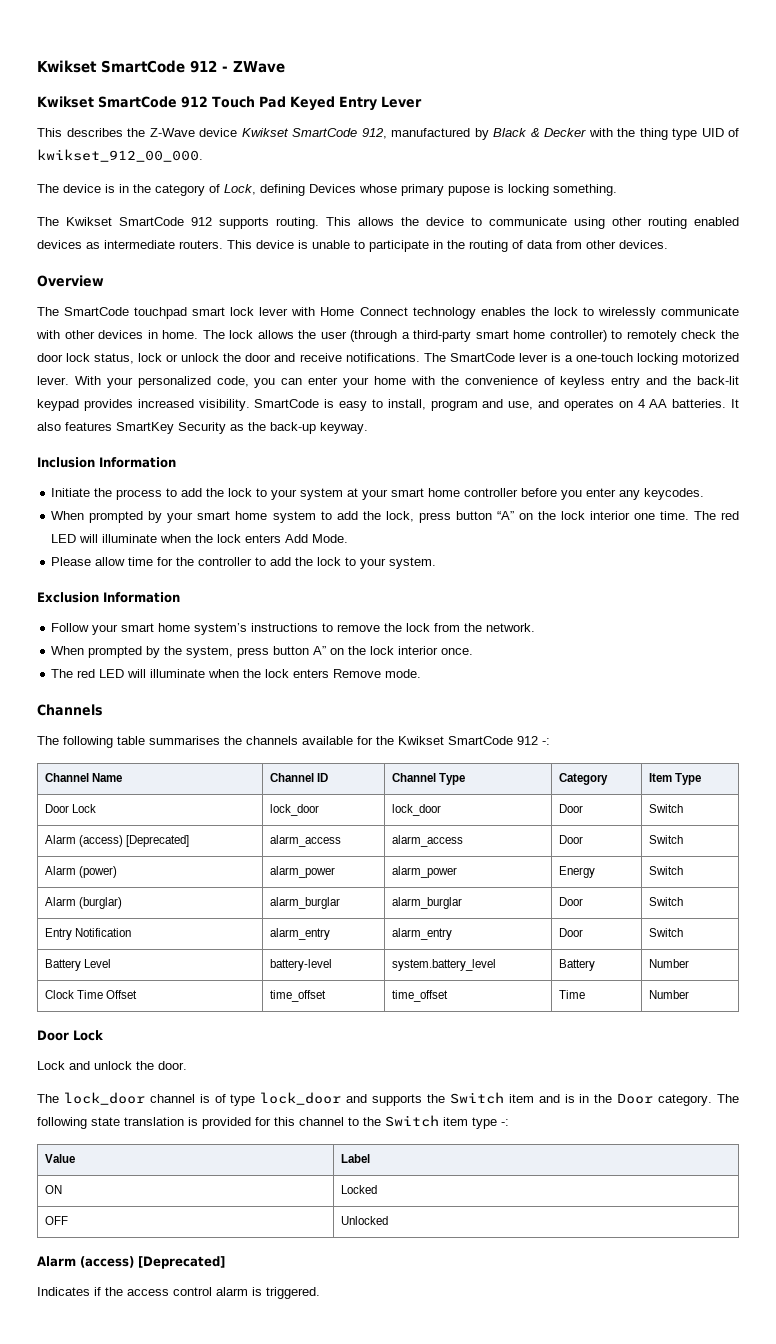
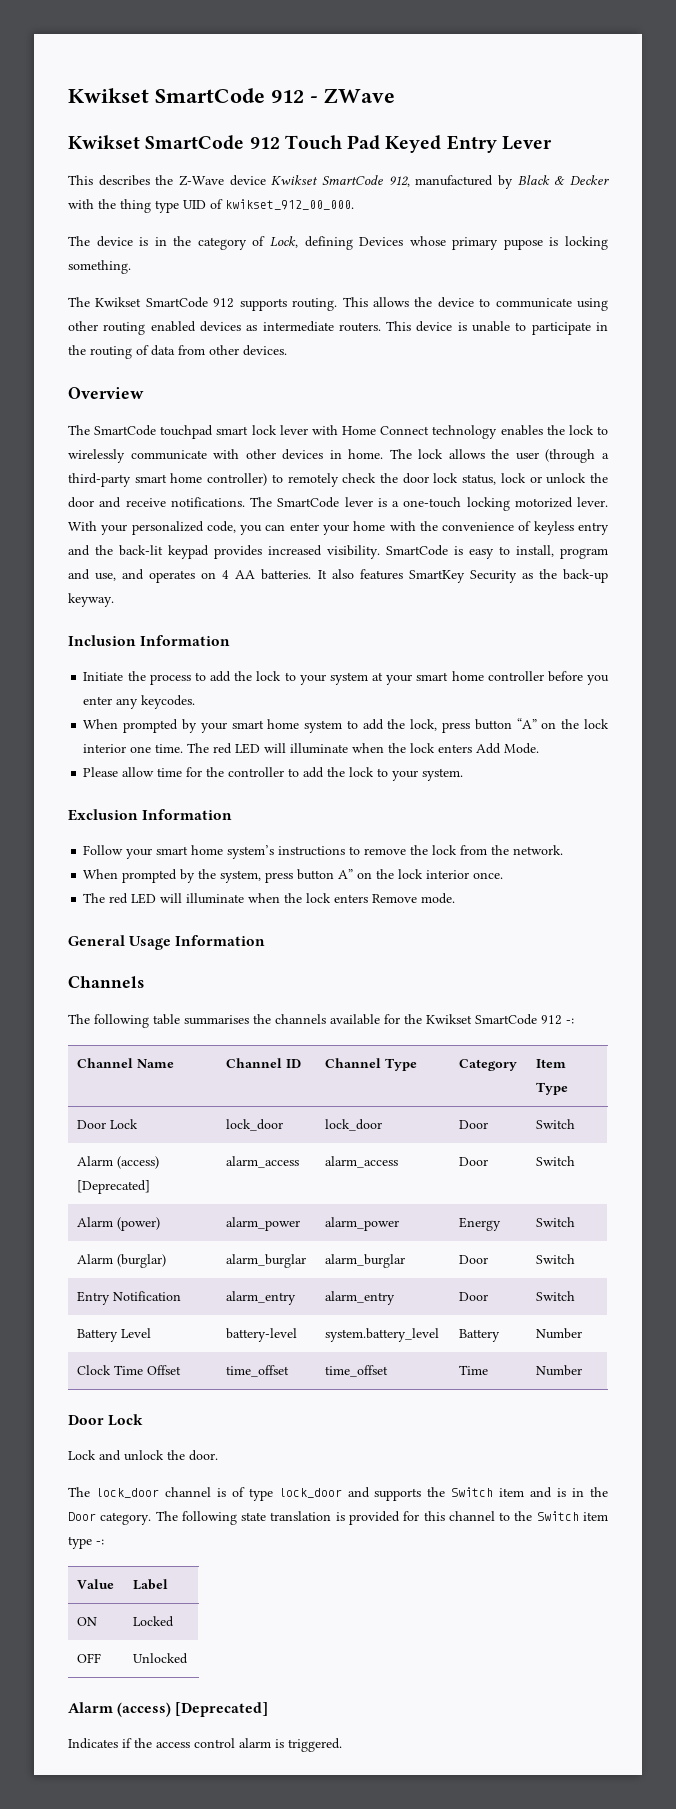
+ General Usage Information

